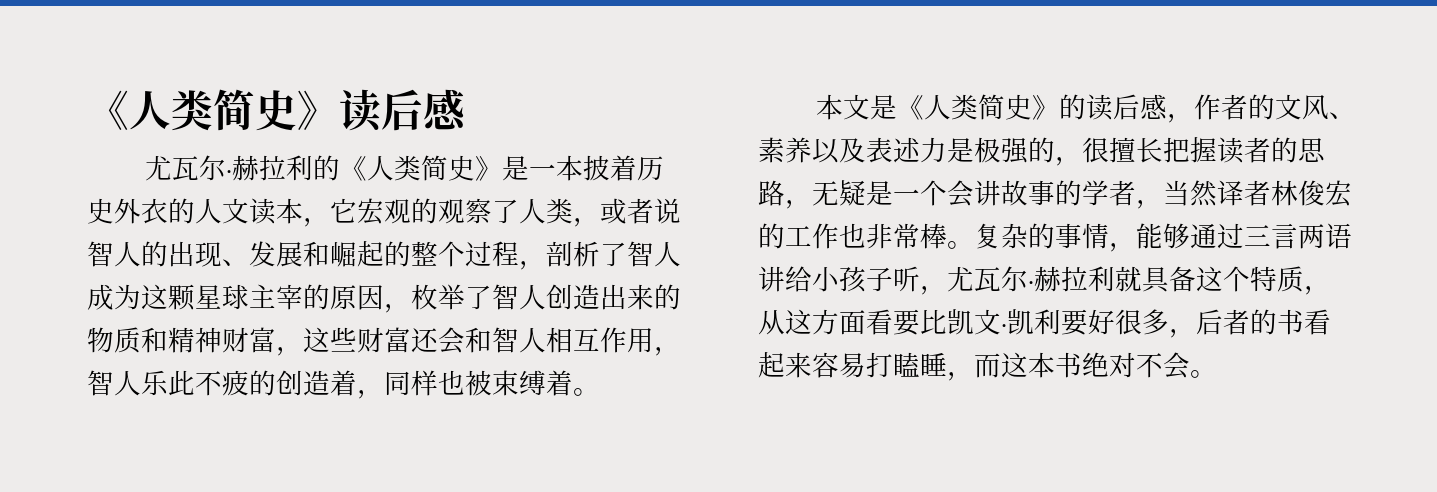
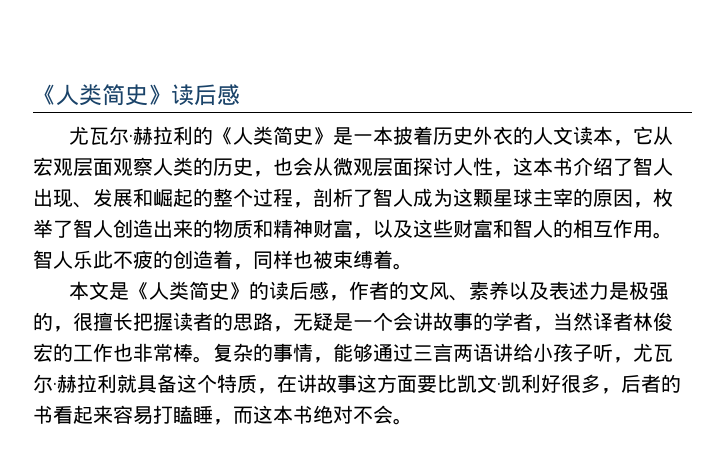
- 尤瓦尔·赫拉利的《人类简史》是一本披着历史外衣的人文读本，它宏观的观察了人类，或者说智人的出现、发展和崛起的整个过程，剖析了智人成为这颗星球主宰的原因，枚举了智人创造出来的物质和精神财富，这些财富还会和智人相互作用，智人乐此不疲的创造着，同样也被束缚着。
+ 尤瓦尔·赫拉利的《人类简史》是一本披着历史外衣的人文读本，它从宏观层面观察人类的历史，也会从微观层面探讨人性，这本书介绍了智人出现、发展和崛起的整个过程，剖析了智人成为这颗星球主宰的原因，枚举了智人创造出来的物质和精神财富，以及这些财富和智人的相互作用。智人乐此不疲的创造着，同样也被束缚着。
- 复杂的事情，能够通过三言两语讲给小孩子听，尤瓦尔·赫拉利就具备这个特质，从这方面看要比凯文·凯利要好很多，后者的书看起来容易打瞌睡，而这本书绝对不会。
+ 复杂的事情，能够通过三言两语讲给小孩子听，尤瓦尔·赫拉利就具备这个特质，在讲故事这方面要比凯文·凯利好很多，后者的书看起来容易打瞌睡，而这本书绝对不会。

